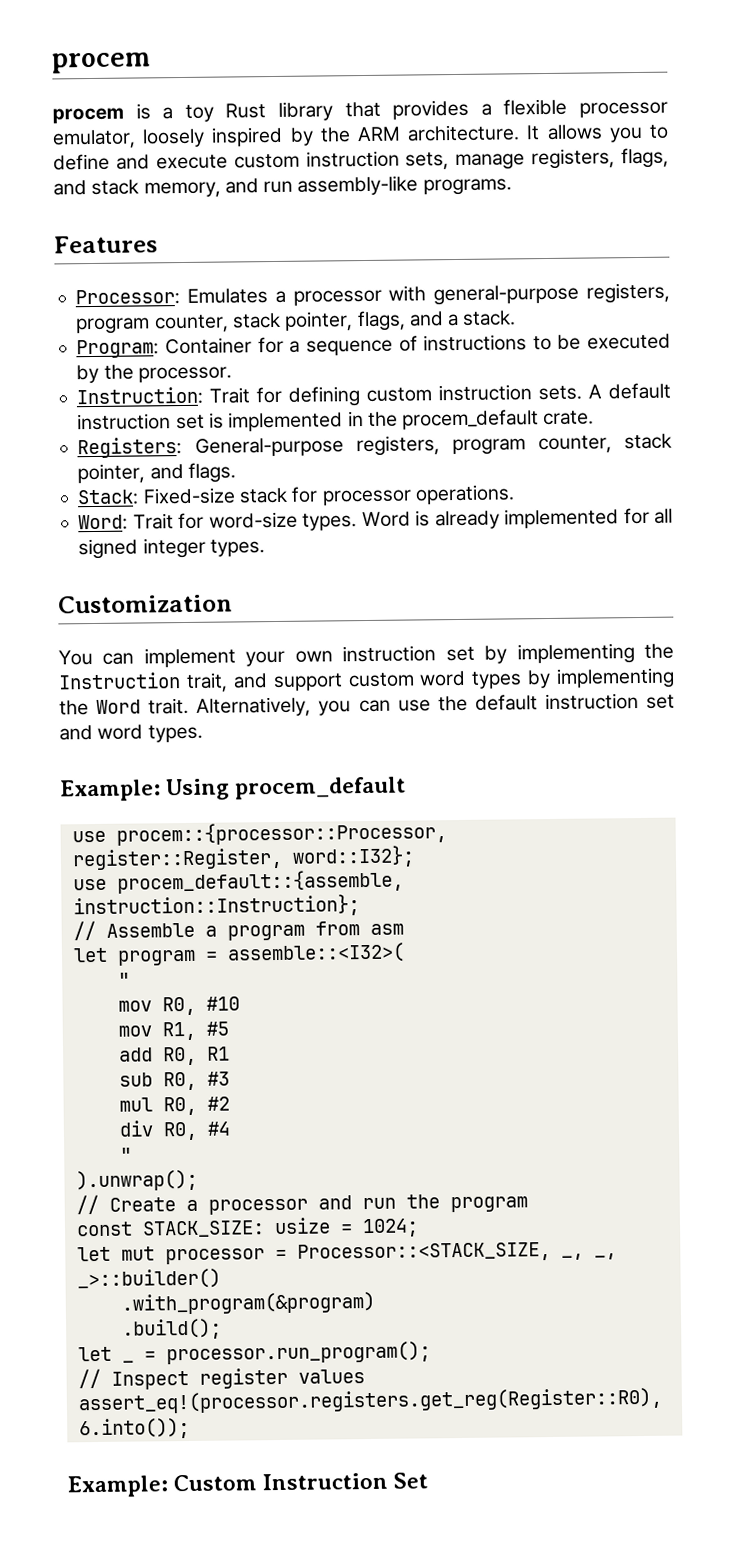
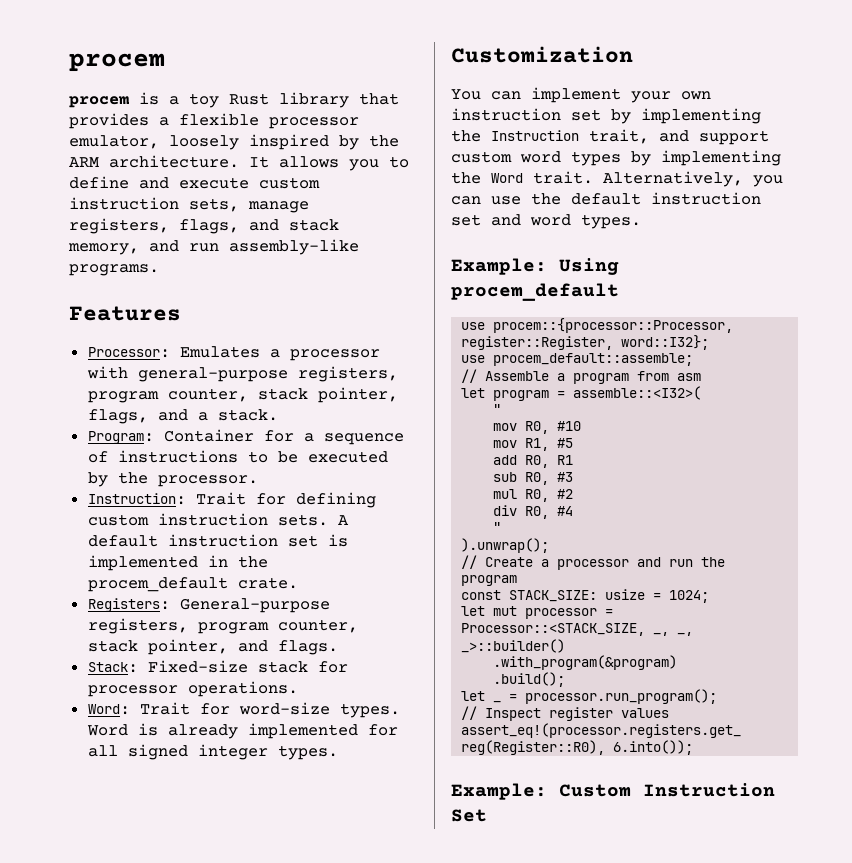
- use procem_default::{assemble, instruction::Instruction};
+ use procem_default::assemble;

